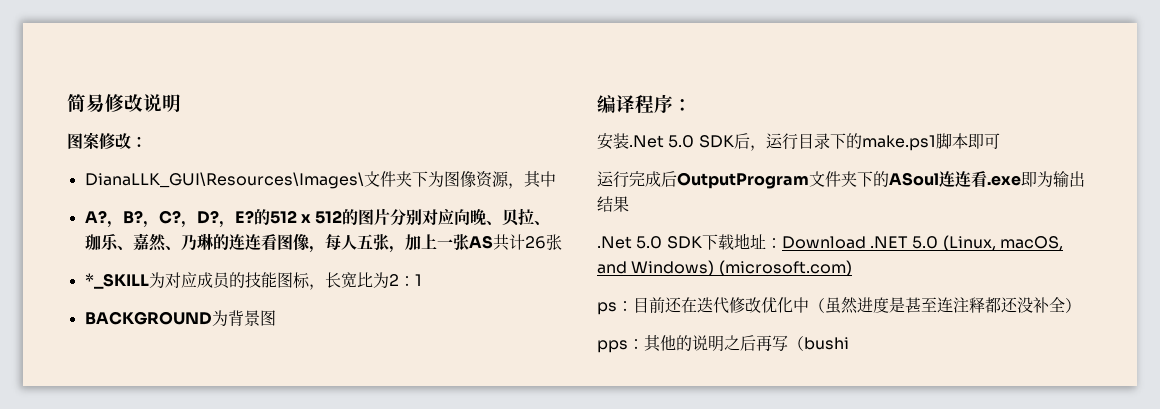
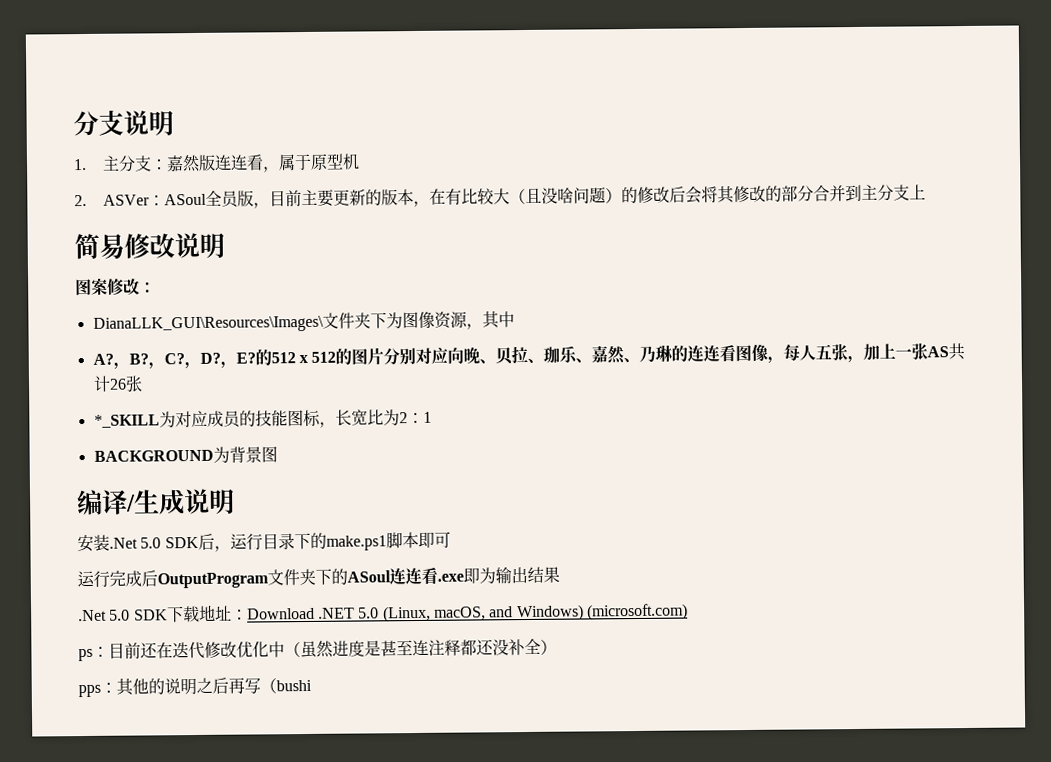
+ 分支说明
+ 1.主分支：嘉然版连连看，属于原型机
+ 2. ASVer：ASoul全员版，目前主要更新的版本，在有比较大（且没啥问题）的修改后会将其修改的部分合并到主分支上
- 编译程序：
+ 编译/生成说明

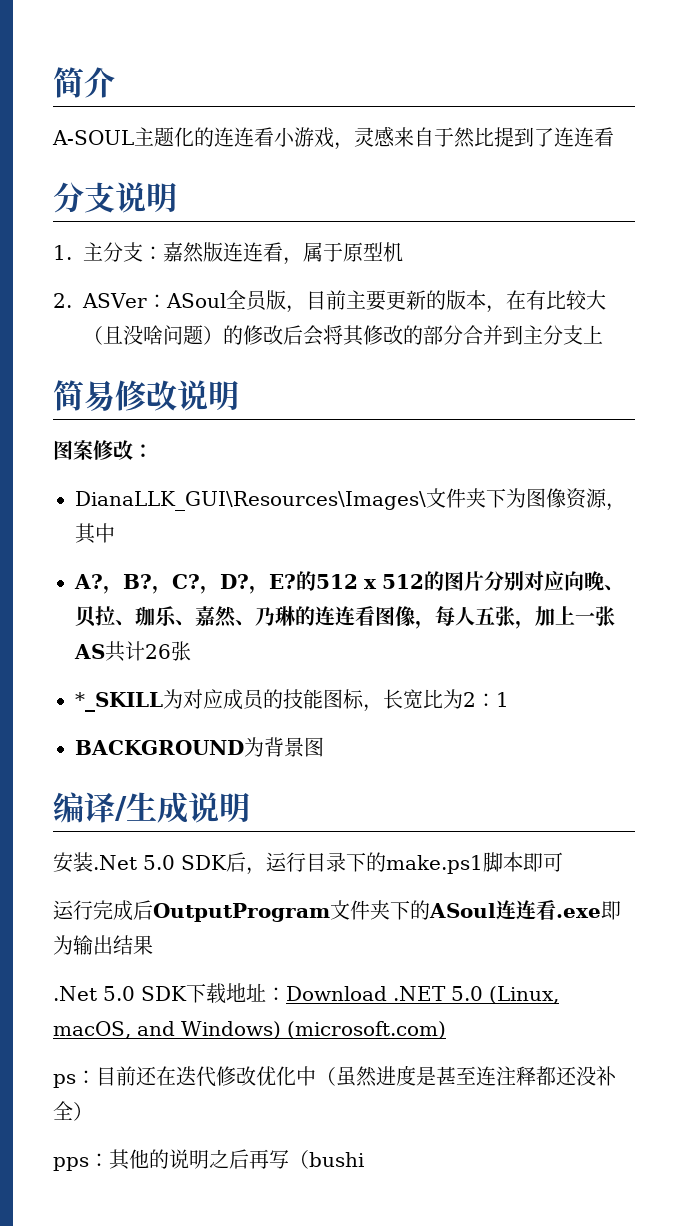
+ 简介
+ A-SOUL主题化的连连看小游戏，灵感来自于然比提到了连连看

